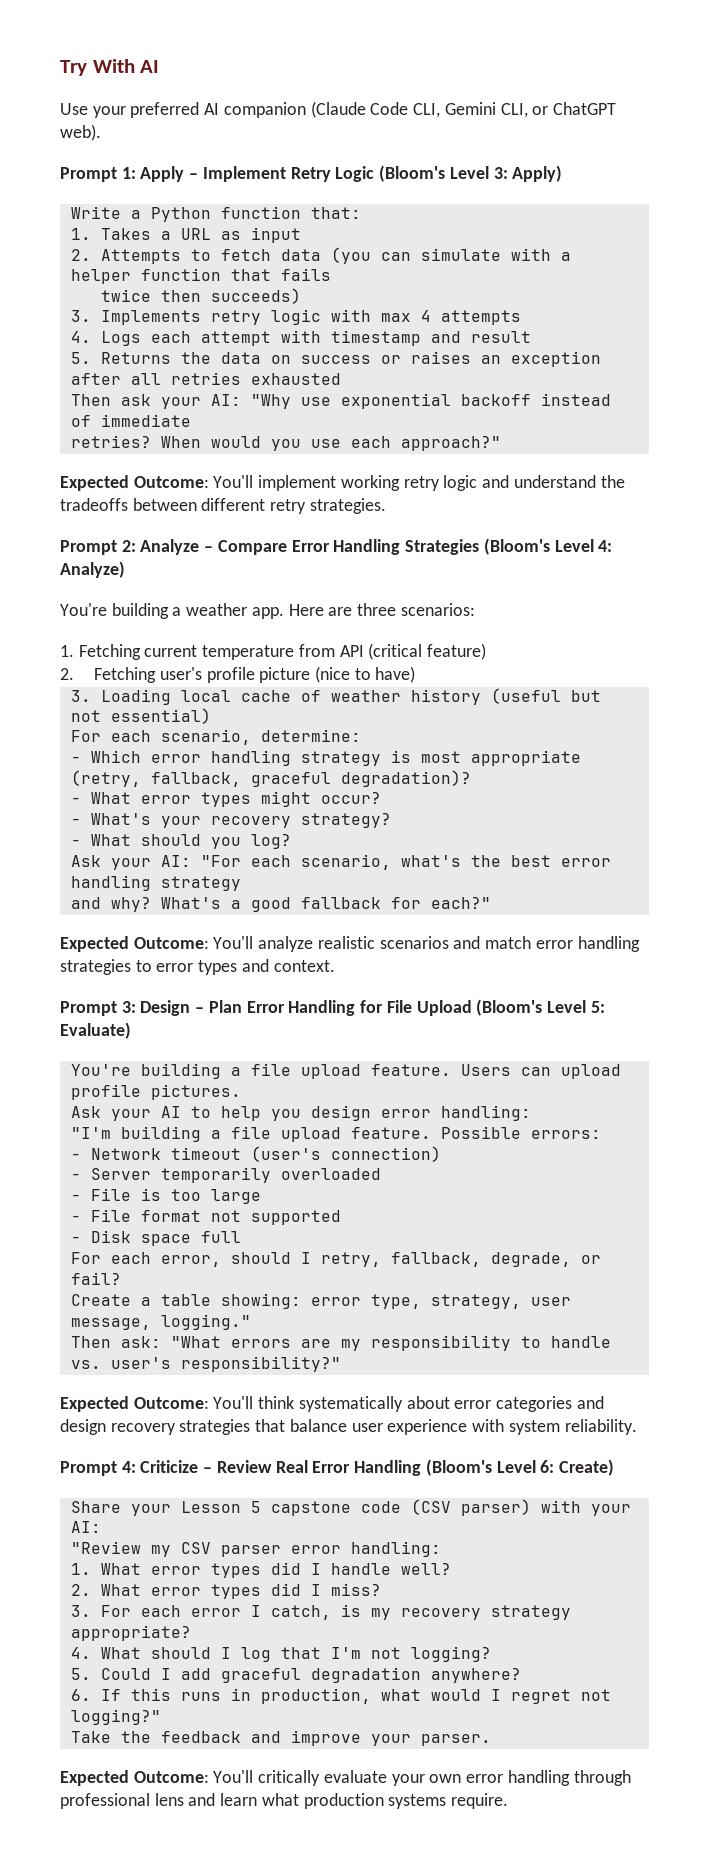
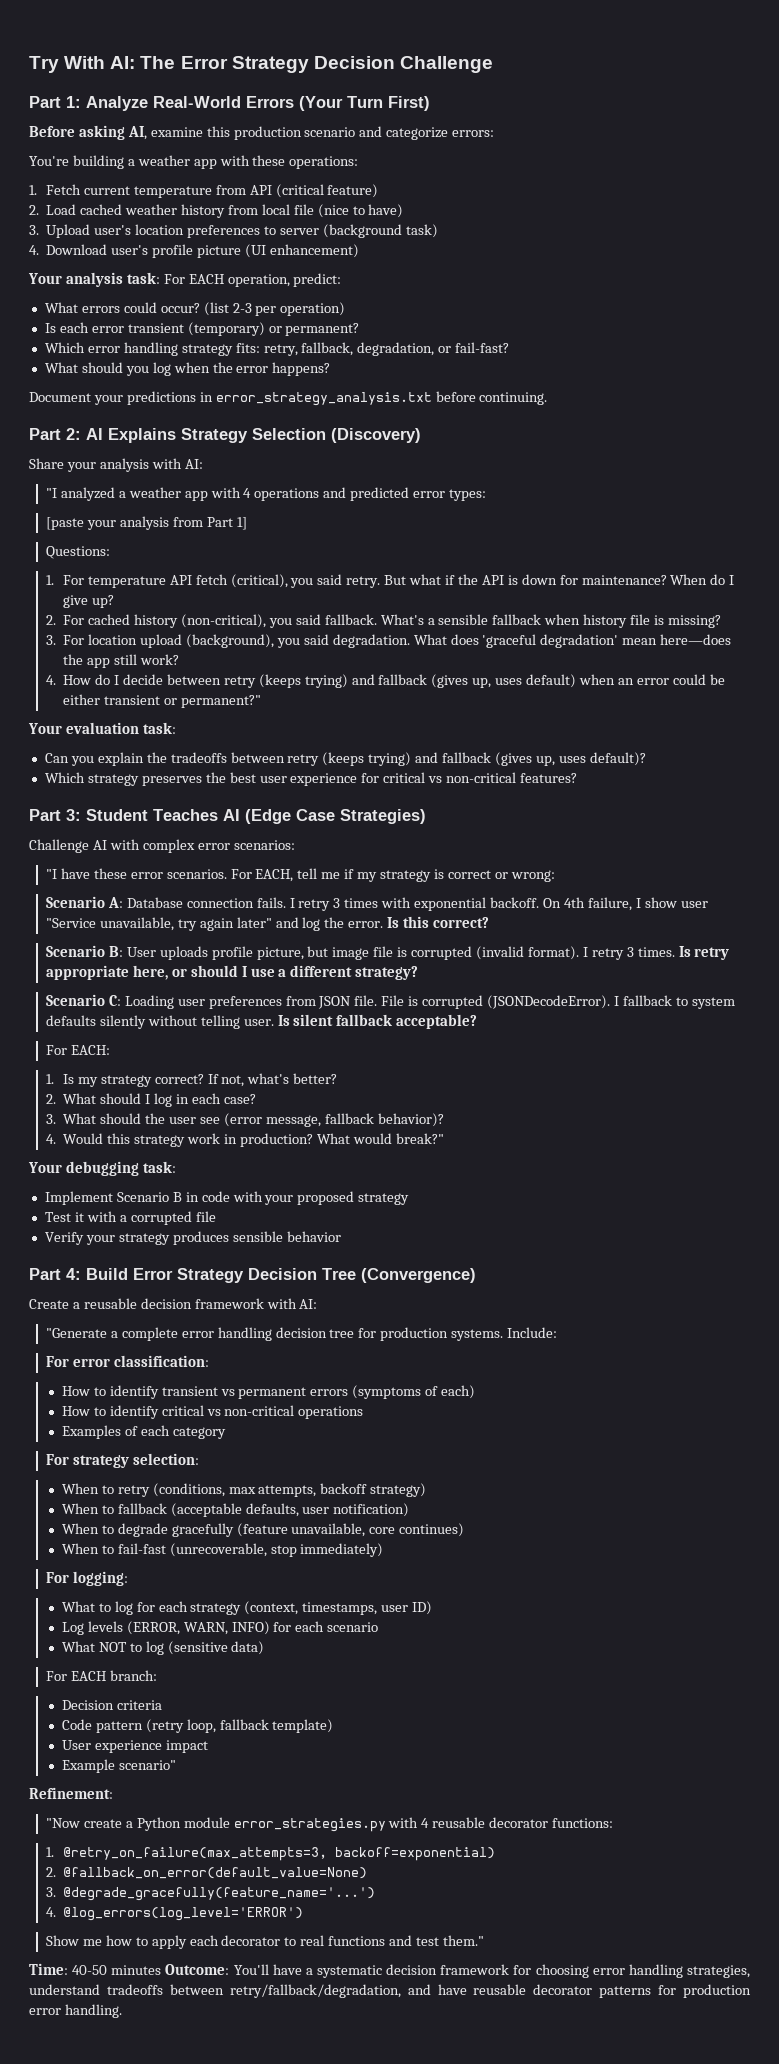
- Try With AI
- Use your preferred AI companion (Claude Code CLI, Gemini CLI, or ChatGPT web).
- Prompt 1: Apply – Implement Retry Logic (Bloom's Level 3: Apply)
- Write a Python function that:
- 1. Takes a URL as input
- 2. Attempts to fetch data (you can simulate with a helper function that fails
- twice then succeeds)
- 3. Implements retry logic with max 4 attempts
- 4. Logs each attempt with timestamp and result
- 5. Returns the data on success or raises an exception after all retries exhausted
- Then ask your AI: "Why use exponential backoff instead of immediate
- retries? When would you use each approach?"
- Expected Outcome: You'll implement working retry logic and understand the tradeoffs between different retry strategies.
- Prompt 2: Analyze – Compare Error Handling Strategies (Bloom's Level 4: Analyze)
+ Try With AI: The Error Strategy Decision Challenge
+ Part 1: Analyze Real-World Errors (Your Turn First)
+ Before asking AI, examine this production scenario and categorize errors:
- You're building a weather app. Here are three scenarios:
- 1. Fetching current temperature from API (critical feature)
+ You're building a weather app with these operations:
+ 1. Fetch current temperature from API (critical feature)
- 2. Fetching user's profile picture (nice to have)
- 3. Loading local cache of weather history (useful but not essential)
- For each scenario, determine:
- - Which error handling strategy is most appropriate (retry, fallback, graceful degradation)?
- - What error types might occur?
- - What's your recovery strategy?
- - What should you log?
- Ask your AI: "For each scenario, what's the best error handling strategy
- and why? What's a good fallback for each?"
- Expected Outcome: You'll analyze realistic scenarios and match error handling strategies to error types and context.
- Prompt 3: Design – Plan Error Handling for File Upload (Bloom's Level 5: Evaluate)
- You're building a file upload feature. Users can upload profile pictures.
- Ask your AI to help you design error handling:
- "I'm building a file upload feature. Possible errors:
- - Network timeout (user's connection)
- - Server temporarily overloaded
- - File is too large
- - File format not supported
- - Disk space full
- For each error, should I retry, fallback, degrade, or fail?
- Create a table showing: error type, strategy, user message, logging."
- Then ask: "What errors are my responsibility to handle vs. user's responsibility?"
- Expected Outcome: You'll think systematically about error categories and design recovery strategies that balance user experience with system reliability.
- Prompt 4: Criticize – Review Real Error Handling (Bloom's Level 6: Create)
- Share your Lesson 5 capstone code (CSV parser) with your AI:
- "Review my CSV parser error handling:
- 1. What error types did I handle well?
- 2. What error types did I miss?
- 3. For each error I catch, is my recovery strategy appropriate?
- 4. What should I log that I'm not logging?
- 5. Could I add graceful degradation anywhere?
- 6. If this runs in production, what would I regret not logging?"
- Take the feedback and improve your parser.
- Expected Outcome: You'll critically evaluate your own error handling through professional lens and learn what production systems require.
+ 2. Load cached weather history from local file (nice to have)
+ 3. Upload user's location preferences to server (background task)
+ 4. Download user's profile picture (UI enhancement)
+ Your analysis task: For EACH operation, predict:
+ What errors could occur? (list 2-3 per operation)
+ Is each error transient (temporary) or permanent?
+ Which error handling strategy fits: retry, fallback, degradation, or fail-fast?
+ What should you log when the error happens?
+ Document your predictions in error_strategy_analysis.txt before continuing.
+ Part 2: AI Explains Strategy Selection (Discovery)
+ Share your analysis with AI:
+ "I analyzed a weather app with 4 operations and predicted error types:
+ [paste your analysis from Part 1]
+ Questions:
+ 1. For temperature API fetch (critical), you said retry. But what if the API is down for maintenance? When do I give up?
+ 2. For cached history (non-critical), you said fallback. What's a sensible fallback when history file is missing?
+ 3. For location upload (background), you said degradation. What does 'graceful degradation' mean here—does the app still work?
+ 4. How do I decide between retry (keeps trying) and fallback (gives up, uses default) when an error could be either transient or permanent?"
+ Your evaluation task:
+ Can you explain the tradeoffs between retry (keeps trying) and fallback (gives up, uses default)?
+ Which strategy preserves the best user experience for critical vs non-critical features?
+ Part 3: Student Teaches AI (Edge Case Strategies)
+ Challenge AI with complex error scenarios:
+ "I have these error scenarios. For EACH, tell me if my strategy is correct or wrong:
+ Scenario A: Database connection fails. I retry 3 times with exponential backoff. On 4th failure, I show user "Service unavailable, try again later" and log the error. Is this correct?
+ Scenario B: User uploads profile picture, but image file is corrupted (invalid format). I retry 3 times. Is retry appropriate here, or should I use a different strategy?
+ Scenario C: Loading user preferences from JSON file. File is corrupted (JSONDecodeError). I fallback to system defaults silently without telling user. Is silent fallback acceptable?
+ For EACH:
+ 1. Is my strategy correct? If not, what's better?
+ 2. What should I log in each case?
+ 3. What should the user see (error message, fallback behavior)?
+ 4. Would this strategy work in production? What would break?"
+ Your debugging task:
+ Implement Scenario B in code with your proposed strategy
+ Test it with a corrupted file
+ Verify your strategy produces sensible behavior
+ Part 4: Build Error Strategy Decision Tree (Convergence)
+ Create a reusable decision framework with AI:
+ "Generate a complete error handling decision tree for production systems. Include:
+ For error classification:
+ How to identify transient vs permanent errors (symptoms of each)
+ How to identify critical vs non-critical operations
+ Examples of each category
+ For strategy selection:
+ When to retry (conditions, max attempts, backoff strategy)
+ When to fallback (acceptable defaults, user notification)
+ When to degrade gracefully (feature unavailable, core continues)
+ When to fail-fast (unrecoverable, stop immediately)
+ For logging:
+ What to log for each strategy (context, timestamps, user ID)
+ Log levels (ERROR, WARN, INFO) for each scenario
+ What NOT to log (sensitive data)
+ For EACH branch:
+ Decision criteria
+ Code pattern (retry loop, fallback template)
+ User experience impact
+ Example scenario"
+ Refinement:
+ "Now create a Python module error_strategies.py with 4 reusable decorator functions:
+ 1. @retry_on_failure(max_attempts=3, backoff=exponential)
+ 2. @fallback_on_error(default_value=None)
+ 3. @degrade_gracefully(feature_name='...')
+ 4. @log_errors(log_level='ERROR')
+ Show me how to apply each decorator to real functions and test them."
+ Time: 40-50 minutes Outcome: You'll have a systematic decision framework for choosing error handling strategies, understand tradeoffs between retry/fallback/degradation, and have reusable decorator patterns for production error handling.

